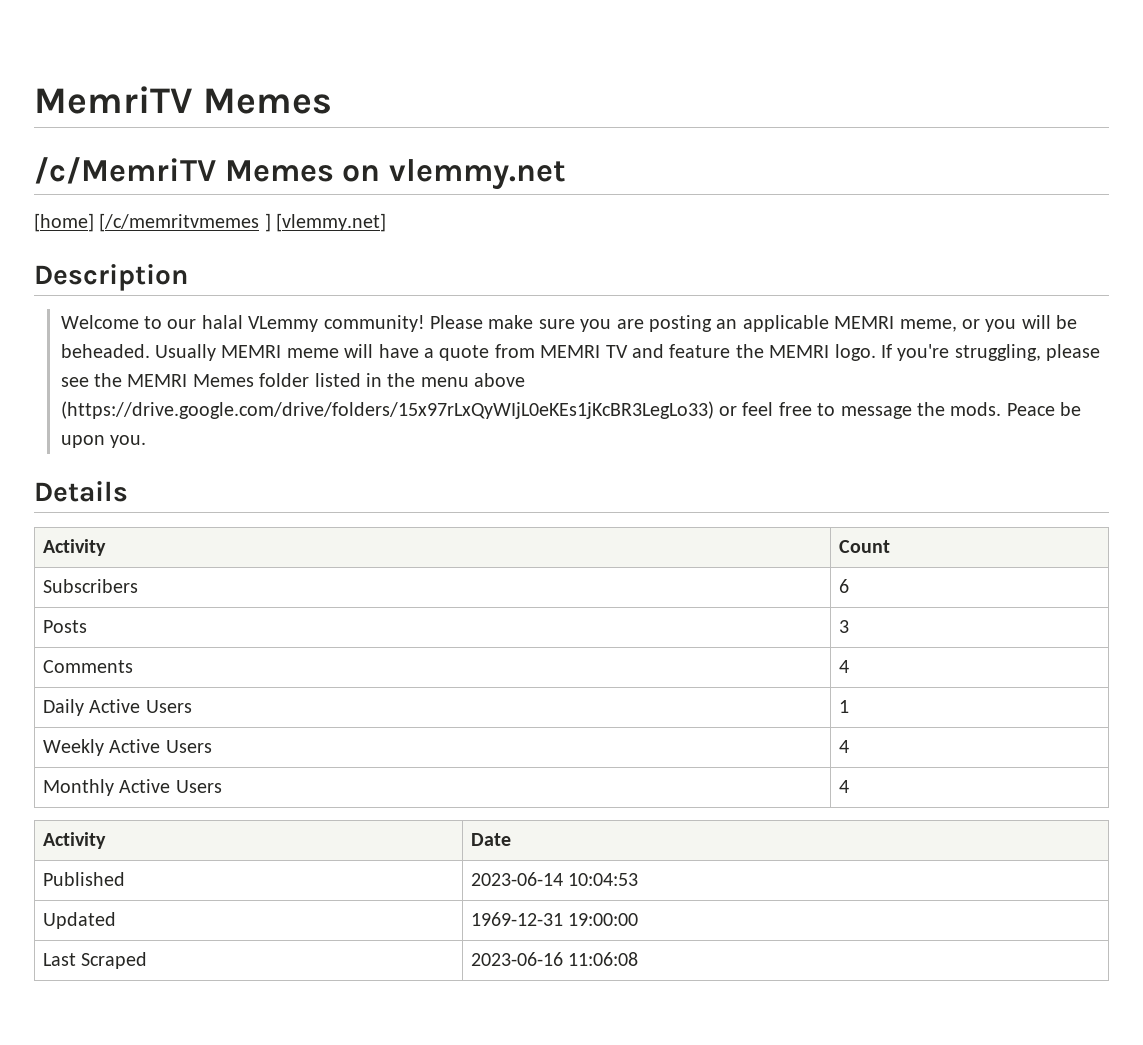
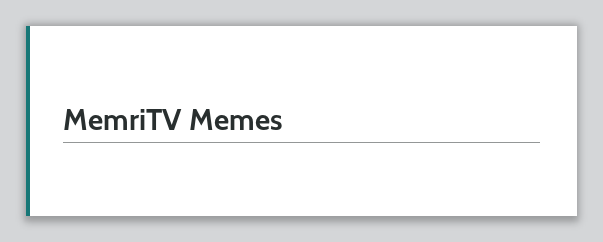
- /c/MemriTV Memes on vlemmy.net
- [home] [/c/memritvmemes ] [vlemmy.net]
- Description
- Welcome to our halal VLemmy community! Please make sure you are posting an applicable MEMRI meme, or you will be beheaded. Usually MEMRI meme will have a quote from MEMRI TV and feature the MEMRI logo. If you're struggling, please see the MEMRI Memes folder listed in the menu above (https://drive.google.com/drive/folders/15x97rLxQyWIjL0eKEs1jKcBR3LegLo33) or feel free to message the mods. Peace be upon you.
- Details
- Activity | Count
- Subscribers | 6
- Posts | 3
- Comments | 4
- Daily Active Users | 1
- Weekly Active Users | 4
- Monthly Active Users | 4
- Activity | Date
- Published | 2023-06-14 10:04:53
- Updated | 1969-12-31 19:00:00
- Last Scraped | 2023-06-16 11:06:08

